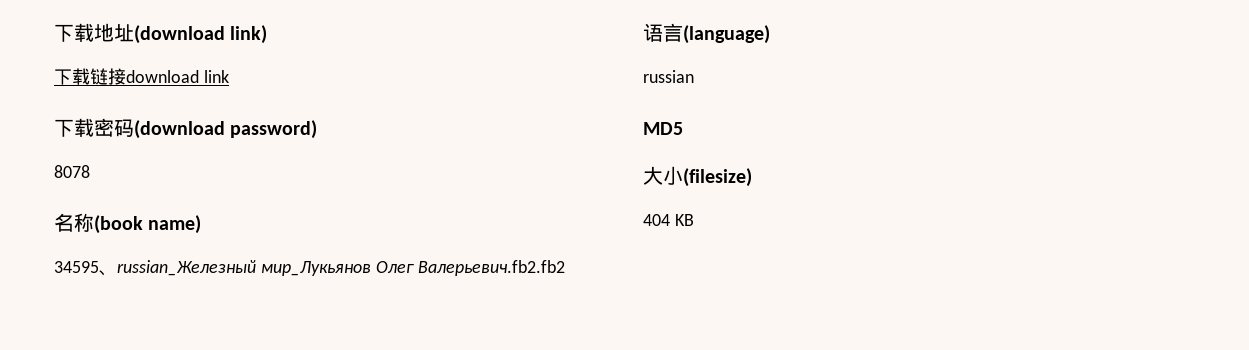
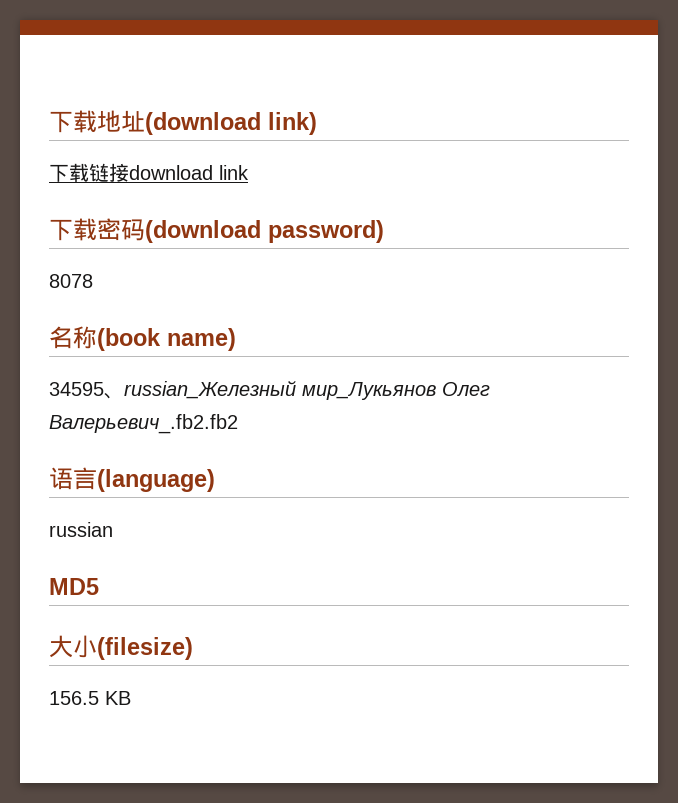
- 34595、russian_Железный мир_Лукьянов Олег Валерьевич.fb2.fb2
+ 34595、russian_Железный мир_Лукьянов Олег Валерьевич_.fb2.fb2
- 404 KB
+ 156.5 KB

